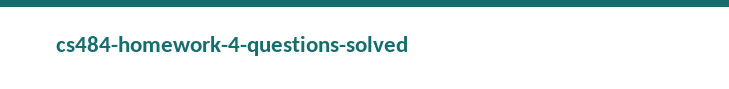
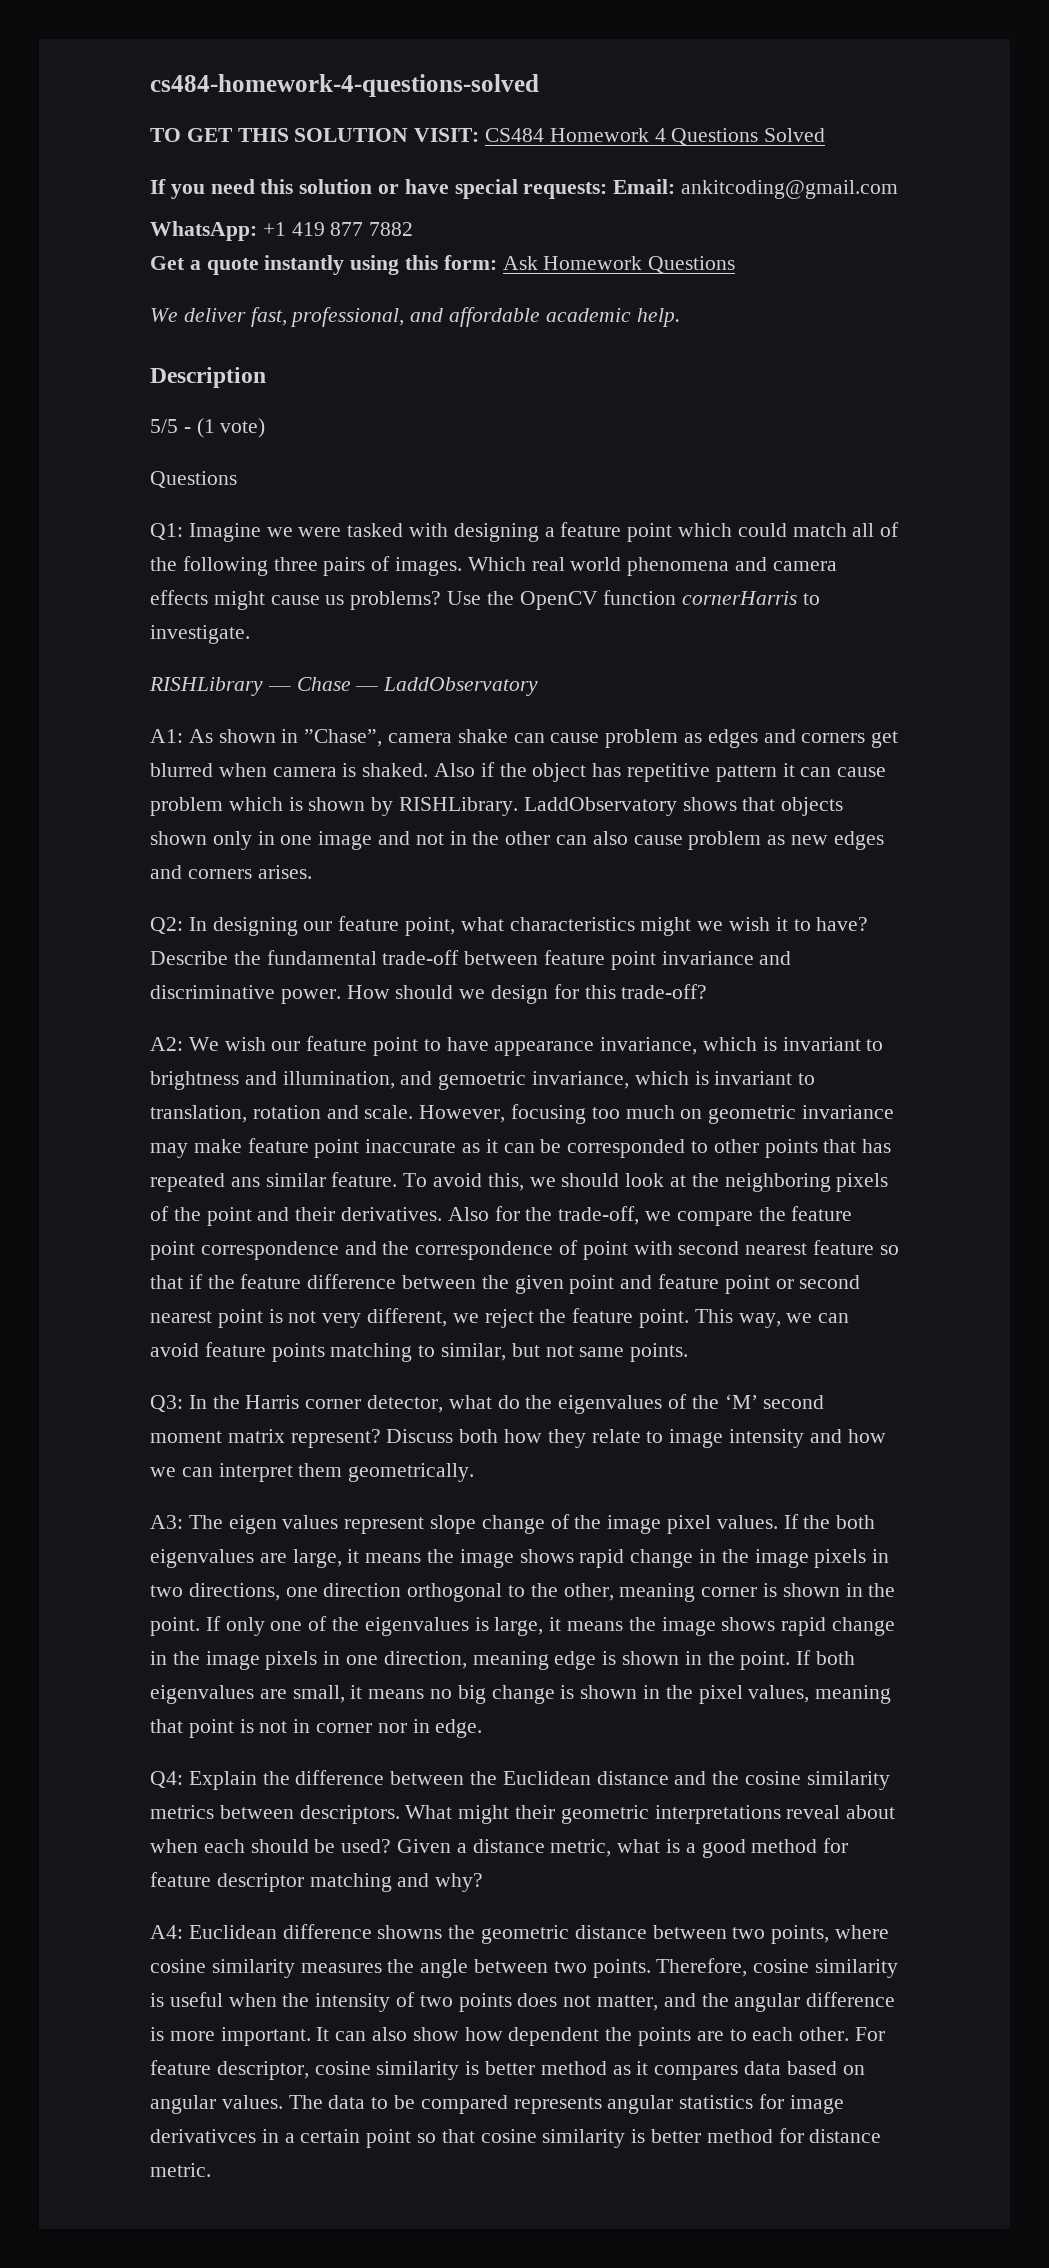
+ TO GET THIS SOLUTION VISIT: CS484 Homework 4 Questions Solved
+ If you need this solution or have special requests: Email: ankitcoding@gmail.com
+ WhatsApp: +1 419 877 7882
+ Get a quote instantly using this form: Ask Homework Questions
+ We deliver fast, professional, and affordable academic help.
+ Description
+ 5/5 - (1 vote)
+ Questions
+ Q1: Imagine we were tasked with designing a feature point which could match all of the following three pairs of images. Which real world phenomena and camera effects might cause us problems? Use the OpenCV function cornerHarris to investigate.
+ RISHLibrary — Chase — LaddObservatory
+ A1: As shown in ”Chase”, camera shake can cause problem as edges and corners get blurred when camera is shaked. Also if the object has repetitive pattern it can cause problem which is shown by RISHLibrary. LaddObservatory shows that objects shown only in one image and not in the other can also cause problem as new edges and corners arises.
+ Q2: In designing our feature point, what characteristics might we wish it to have? Describe the fundamental trade-off between feature point invariance and discriminative power. How should we design for this trade-off?
+ A2: We wish our feature point to have appearance invariance, which is invariant to brightness and illumination, and gemoetric invariance, which is invariant to translation, rotation and scale. However, focusing too much on geometric invariance may make feature point inaccurate as it can be corresponded to other points that has repeated ans similar feature. To avoid this, we should look at the neighboring pixels of the point and their derivatives. Also for the trade-off, we compare the feature point correspondence and the correspondence of point with second nearest feature so that if the feature difference between the given point and feature point or second nearest point is not very different, we reject the feature point. This way, we can avoid feature points matching to similar, but not same points.
+ Q3: In the Harris corner detector, what do the eigenvalues of the ‘M’ second moment matrix represent? Discuss both how they relate to image intensity and how we can interpret them geometrically.
+ A3: The eigen values represent slope change of the image pixel values. If the both eigenvalues are large, it means the image shows rapid change in the image pixels in two directions, one direction orthogonal to the other, meaning corner is shown in the point. If only one of the eigenvalues is large, it means the image shows rapid change in the image pixels in one direction, meaning edge is shown in the point. If both eigenvalues are small, it means no big change is shown in the pixel values, meaning that point is not in corner nor in edge.
+ Q4: Explain the difference between the Euclidean distance and the cosine similarity metrics between descriptors. What might their geometric interpretations reveal about when each should be used? Given a distance metric, what is a good method for feature descriptor matching and why?
+ A4: Euclidean difference showns the geometric distance between two points, where cosine similarity measures the angle between two points. Therefore, cosine similarity is useful when the intensity of two points does not matter, and the angular difference is more important. It can also show how dependent the points are to each other. For feature descriptor, cosine similarity is better method as it compares data based on angular values. The data to be compared represents angular statistics for image derivativces in a certain point so that cosine similarity is better method for distance metric.

